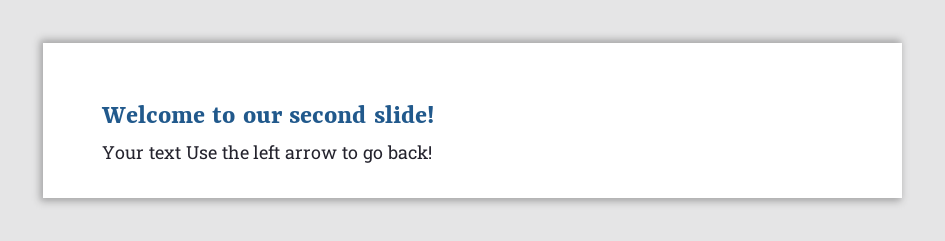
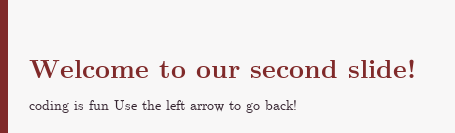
- Your text Use the left arrow to go back!
+ coding is fun Use the left arrow to go back!

